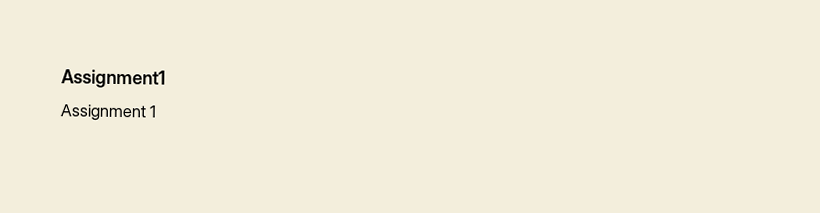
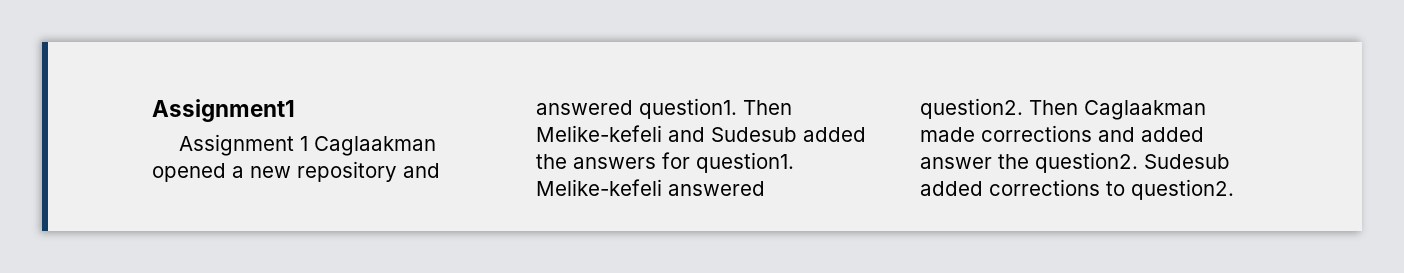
- Assignment 1
+ Assignment 1 Caglaakman opened a new repository and answered question1. Then Melike-kefeli and Sudesub added the answers for question1. Melike-kefeli answered question2. Then Caglaakman made corrections and added answer the question2. Sudesub added corrections to question2.

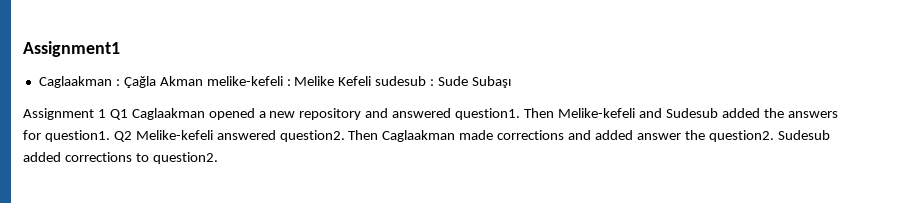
+ Caglaakman : Çağla Akman melike-kefeli : Melike Kefeli sudesub : Sude Subaşı
- Assignment 1 Caglaakman opened a new repository and answered question1.
+ Assignment 1 Q1 Caglaakman opened a new repository and answered question1.
- Melike-kefeli answered question2.
+ Q2 Melike-kefeli answered question2.

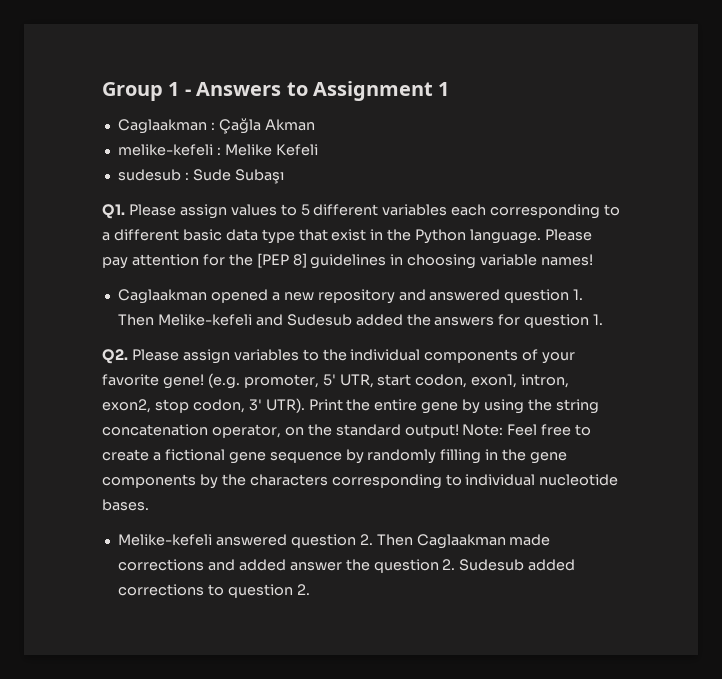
- Assignment1
+ Group 1 - Answers to Assignment 1
- Caglaakman : Çağla Akman melike-kefeli : Melike Kefeli sudesub : Sude Subaşı
+ Caglaakman : Çağla Akman
+ melike-kefeli : Melike Kefeli
+ sudesub : Sude Subaşı
- Assignment 1 Q1 Caglaakman opened a new repository and answered question1. Then Melike-kefeli and Sudesub added the answers for question1. Q2 Melike-kefeli answered question2. Then Caglaakman made corrections and added answer the question2. Sudesub added corrections to question2.
+ Q1. Please assign values to 5 different variables each corresponding to a different basic data type that exist in the Python language. Please pay attention for the [PEP 8] guidelines in choosing variable names!
+ Caglaakman opened a new repository and answered question 1. Then Melike-kefeli and Sudesub added the answers for question 1.
+ Q2. Please assign variables to the individual components of your favorite gene! (e.g. promoter, 5' UTR, start codon, exon1, intron, exon2, stop codon, 3' UTR). Print the entire gene by using the string concatenation operator, on the standard output! Note: Feel free to create a fictional gene sequence by randomly filling in the gene components by the characters corresponding to individual nucleotide bases.
+ Melike-kefeli answered question 2. Then Caglaakman made corrections and added answer the question 2. Sudesub added corrections to question 2.

